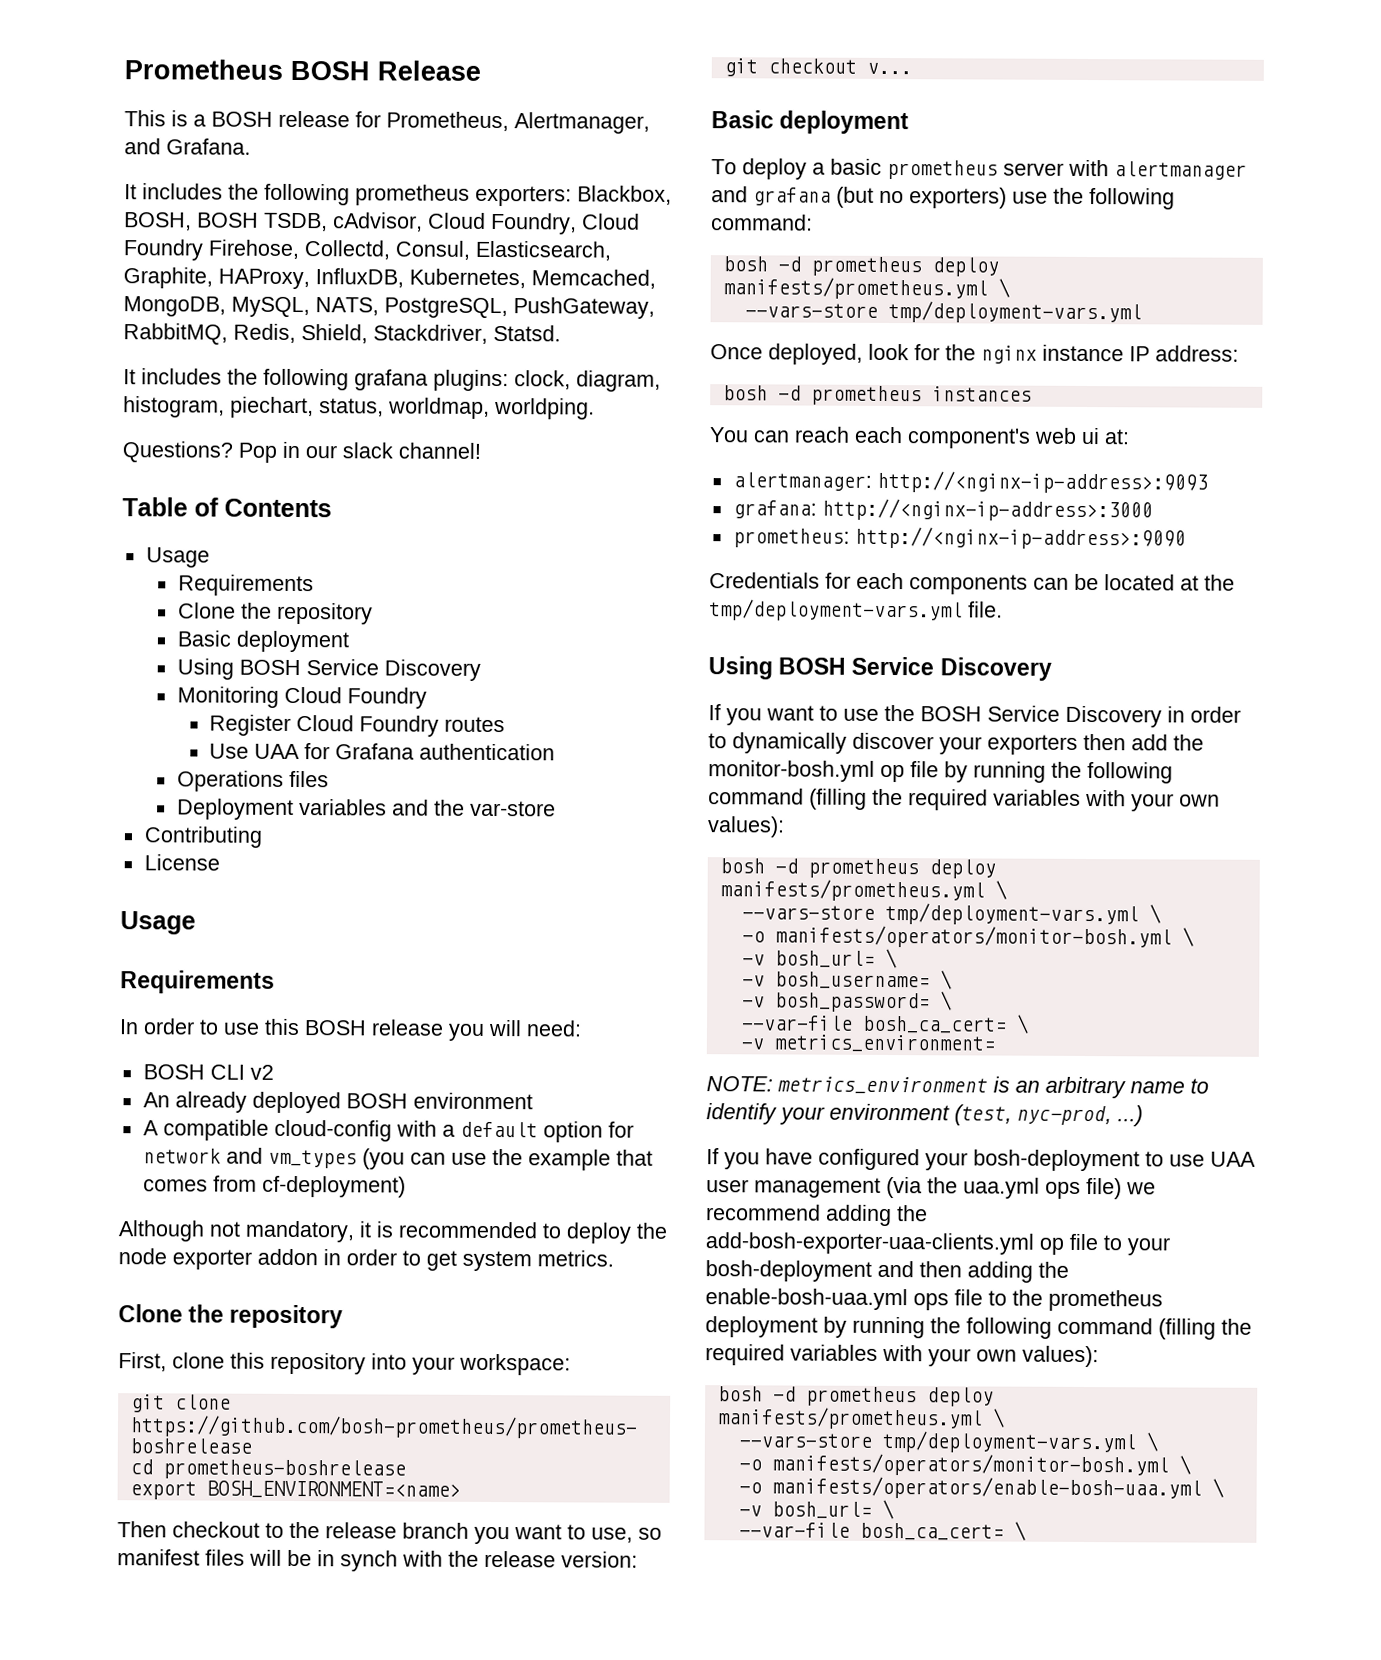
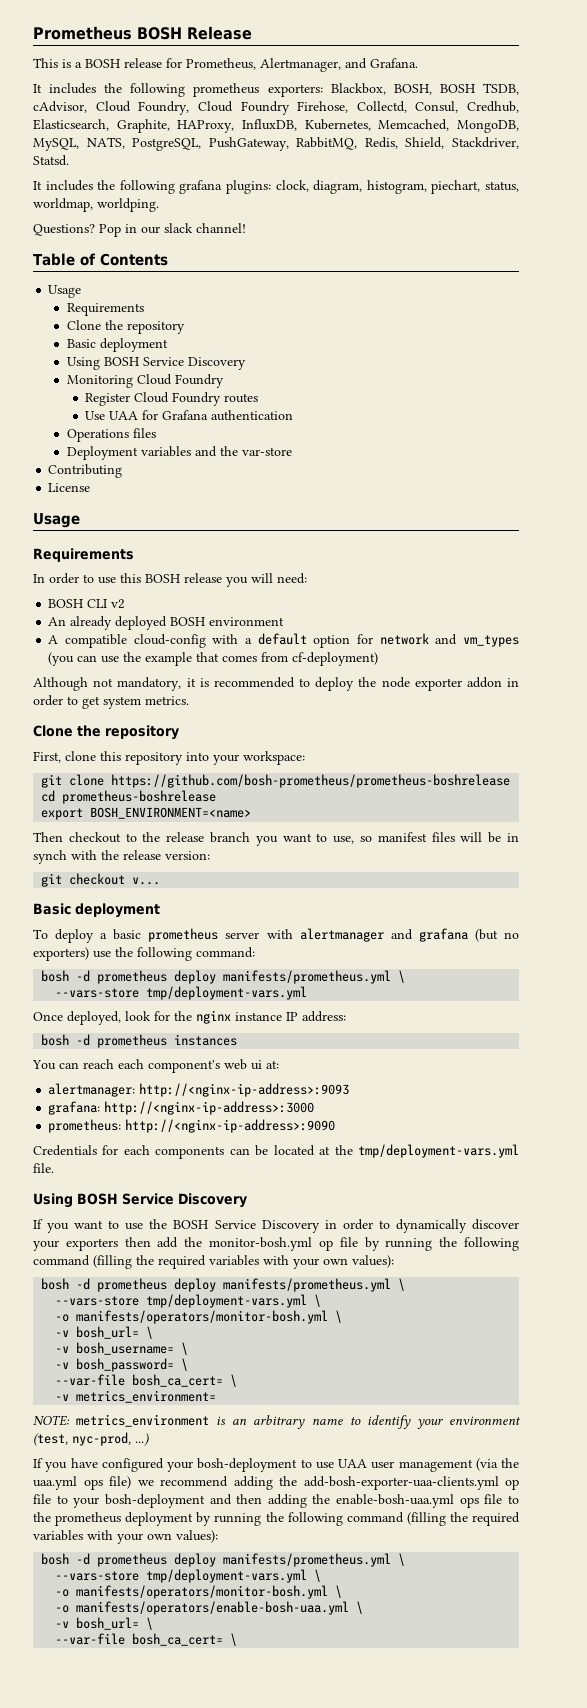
- It includes the following prometheus exporters: Blackbox, BOSH, BOSH TSDB, cAdvisor, Cloud Foundry, Cloud Foundry Firehose, Collectd, Consul, Elasticsearch, Graphite, HAProxy, InfluxDB, Kubernetes, Memcached, MongoDB, MySQL, NATS, PostgreSQL, PushGateway, RabbitMQ, Redis, Shield, Stackdriver, Statsd.
+ It includes the following prometheus exporters: Blackbox, BOSH, BOSH TSDB, cAdvisor, Cloud Foundry, Cloud Foundry Firehose, Collectd, Consul, Credhub, Elasticsearch, Graphite, HAProxy, InfluxDB, Kubernetes, Memcached, MongoDB, MySQL, NATS, PostgreSQL, PushGateway, RabbitMQ, Redis, Shield, Stackdriver, Statsd.

